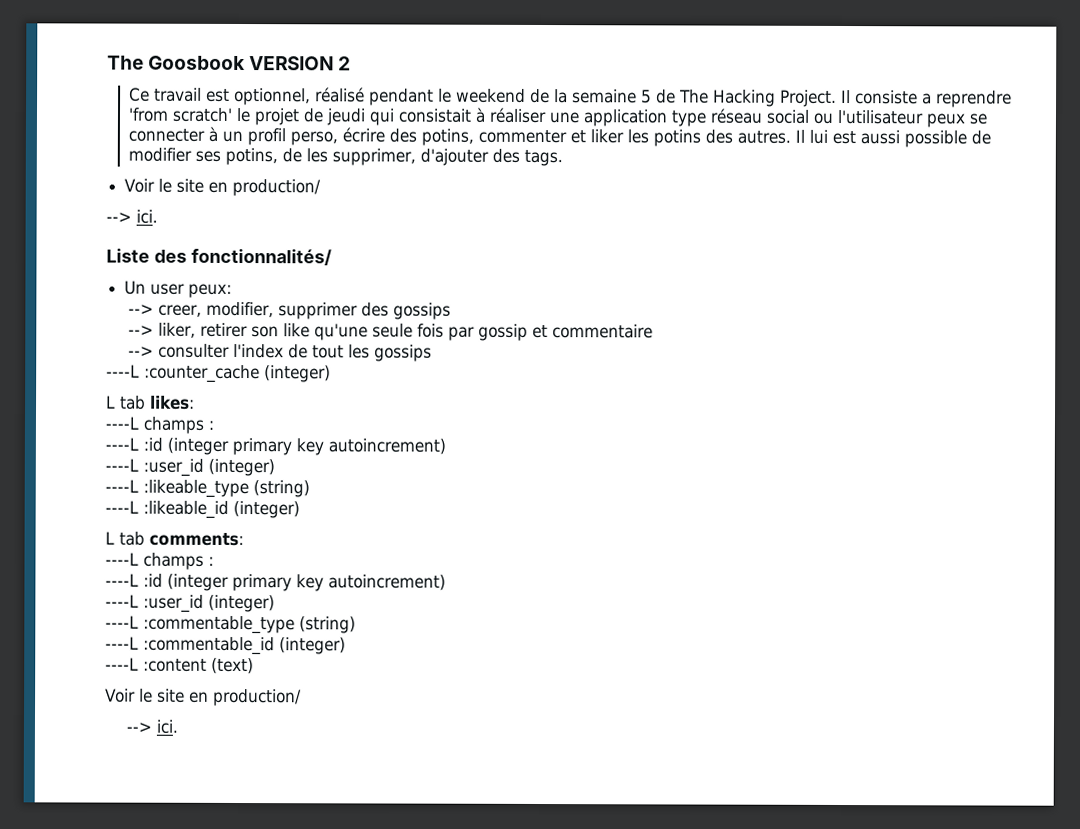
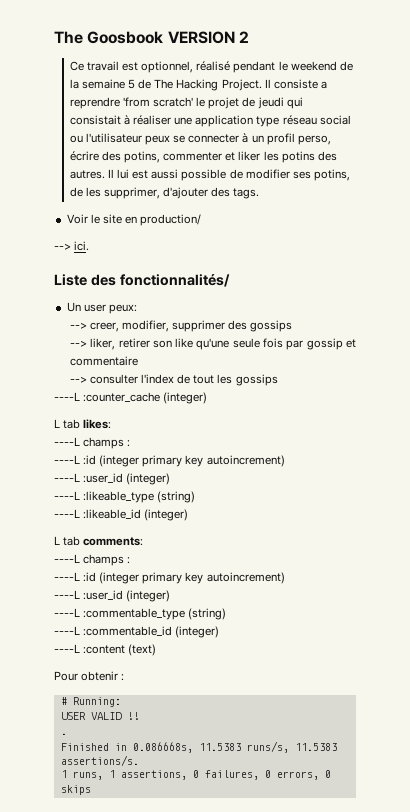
  ----L :content (text)
- Voir le site en production/
- --> ici.
+ Pour obtenir :
+ # Running:
+ USER VALID !!
+ .
+ Finished in 0.086668s, 11.5383 runs/s, 11.5383 assertions/s.
+ 1 runs, 1 assertions, 0 failures, 0 errors, 0 skips

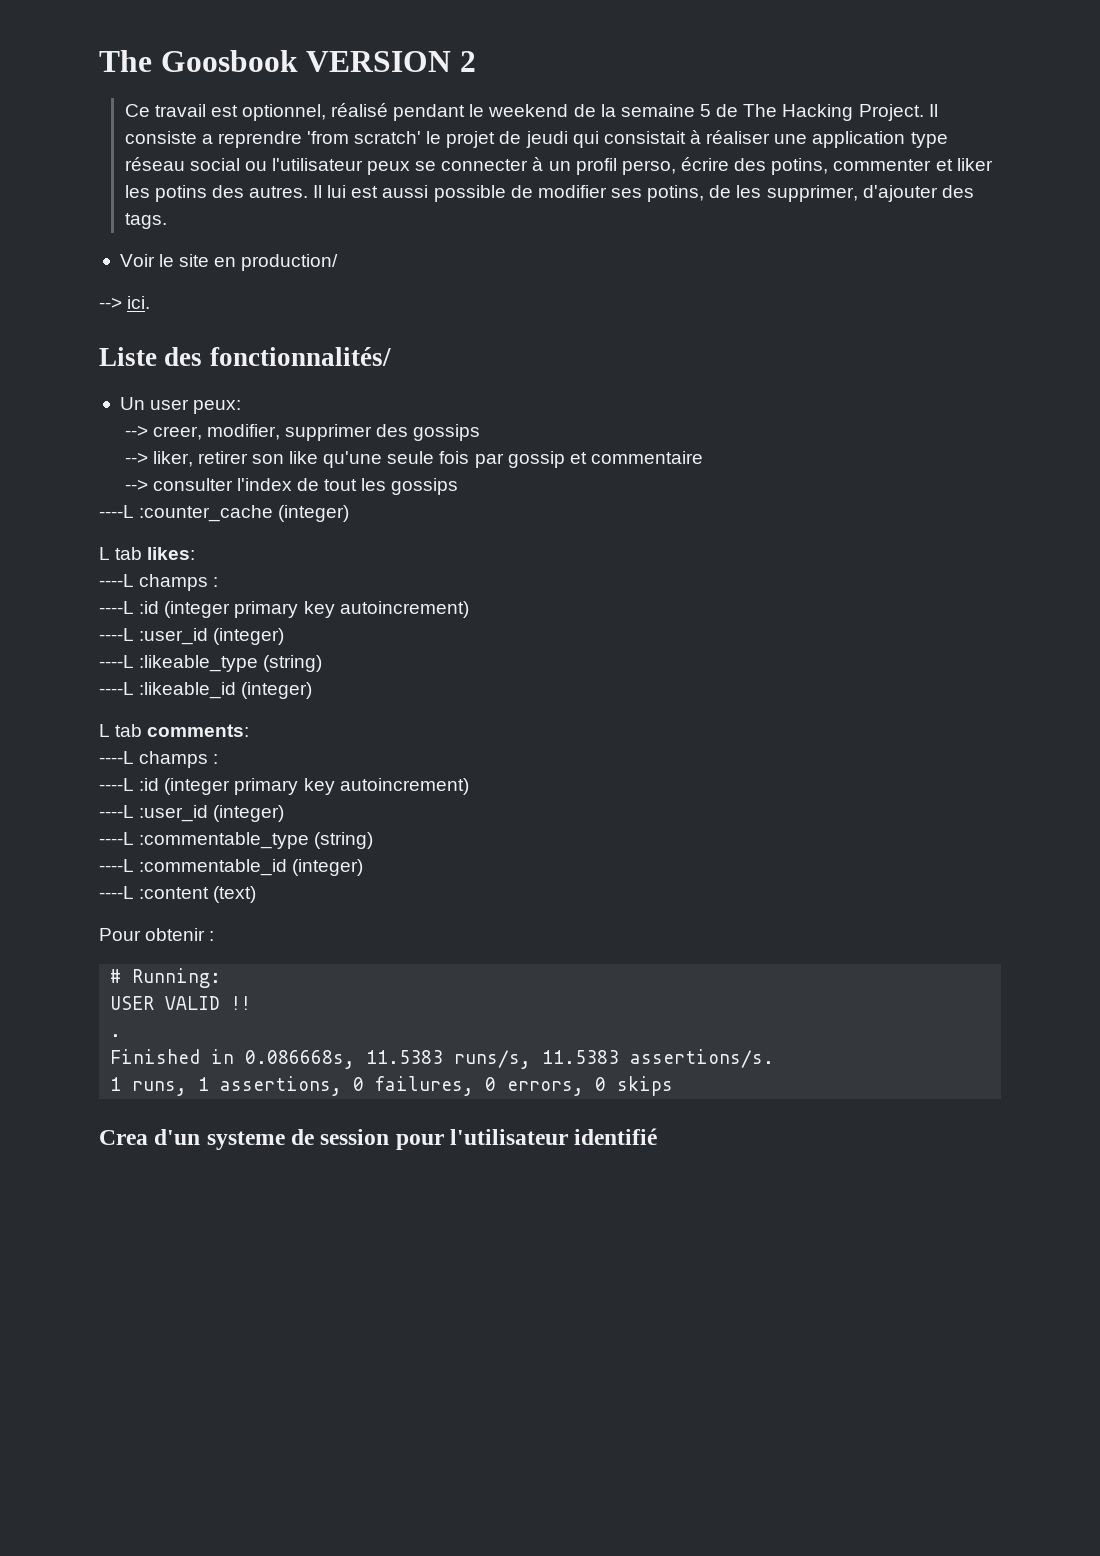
+ Crea d'un systeme de session pour l'utilisateur identifié

